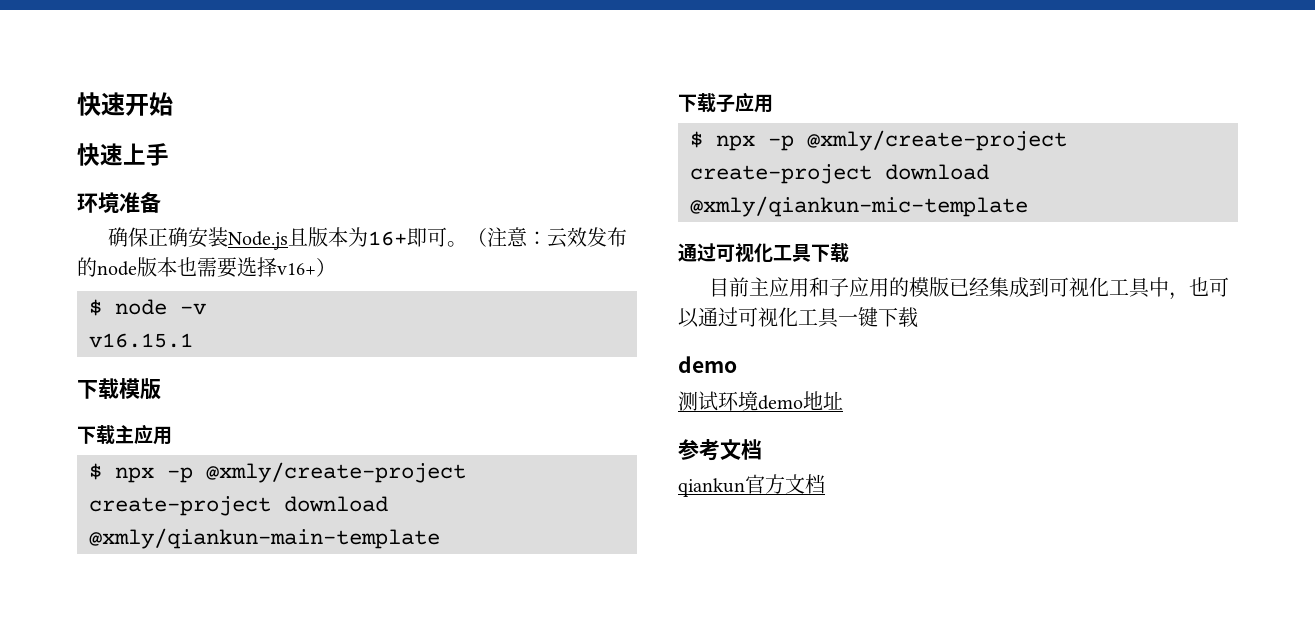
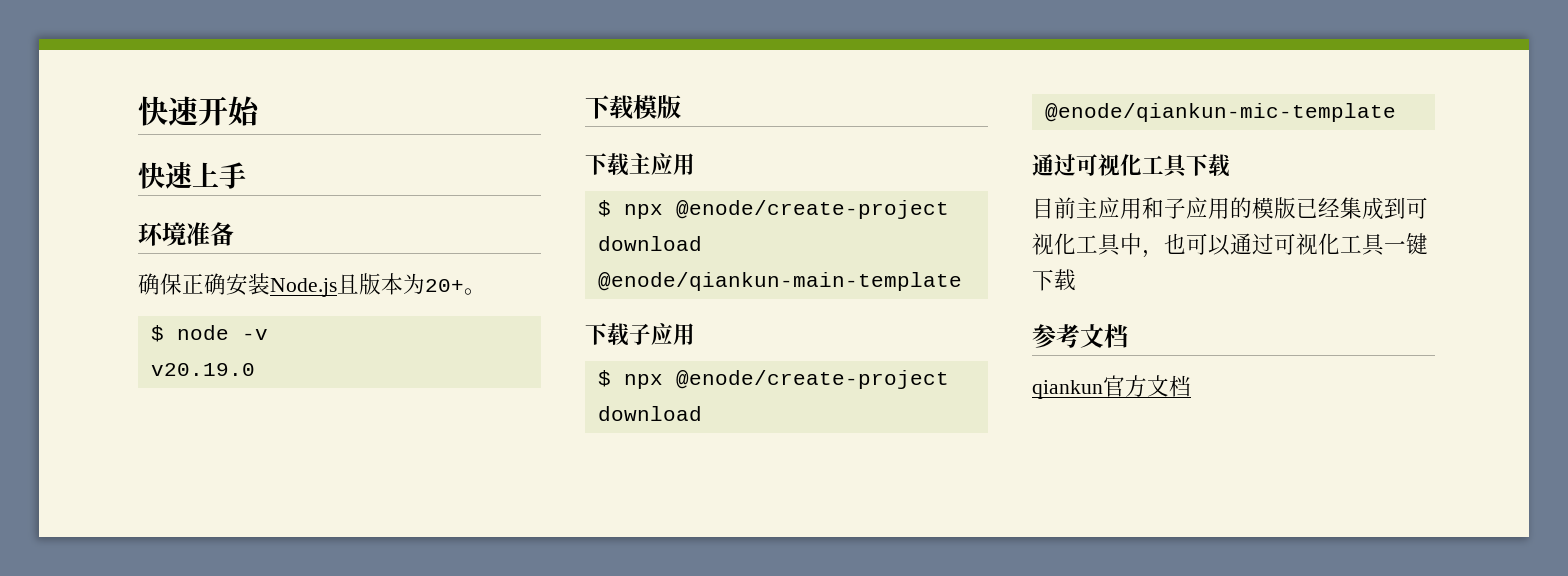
- 确保正确安装Node.js且版本为16+即可。（注意：云效发布的node版本也需要选择v16+）
+ 确保正确安装Node.js且版本为20+。
- v16.15.1
+ v20.19.0
- $ npx -p @xmly/create-project create-project download @xmly/qiankun-main-template
+ $ npx @enode/create-project download @enode/qiankun-main-template
- $ npx -p @xmly/create-project create-project download @xmly/qiankun-mic-template
+ $ npx @enode/create-project download @enode/qiankun-mic-template
  目前主应用和子应用的模版已经集成到可视化工具中，也可以通过可视化工具一键下载
- demo
- 测试环境demo地址

